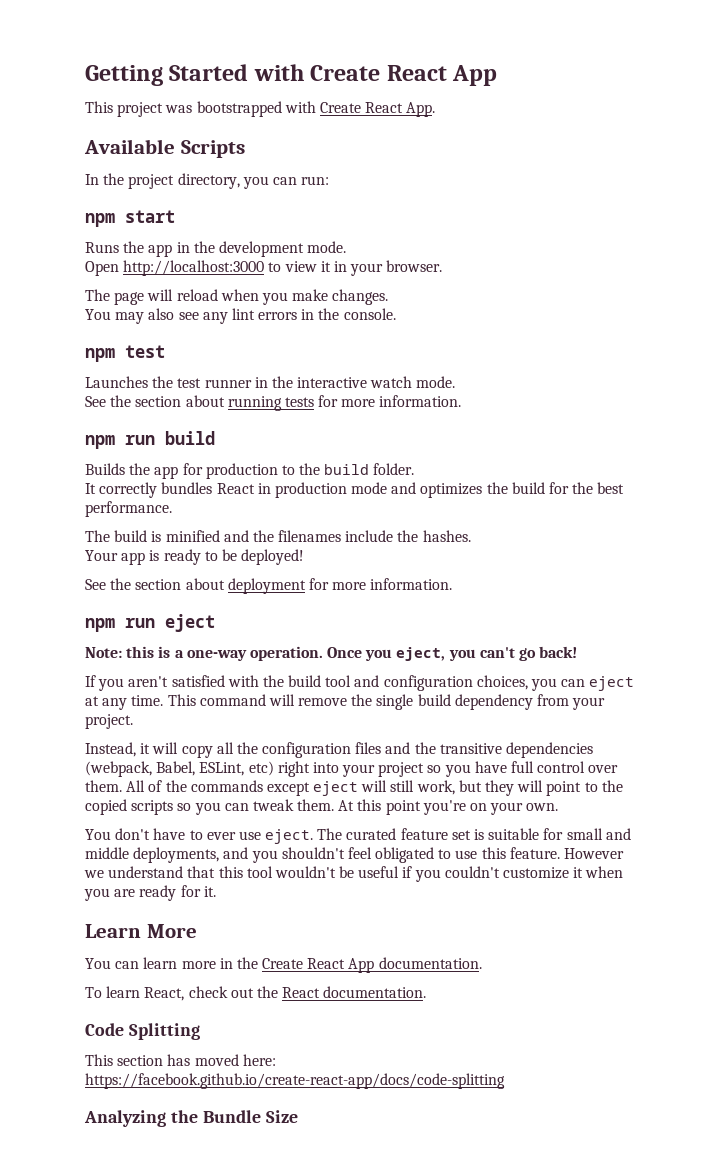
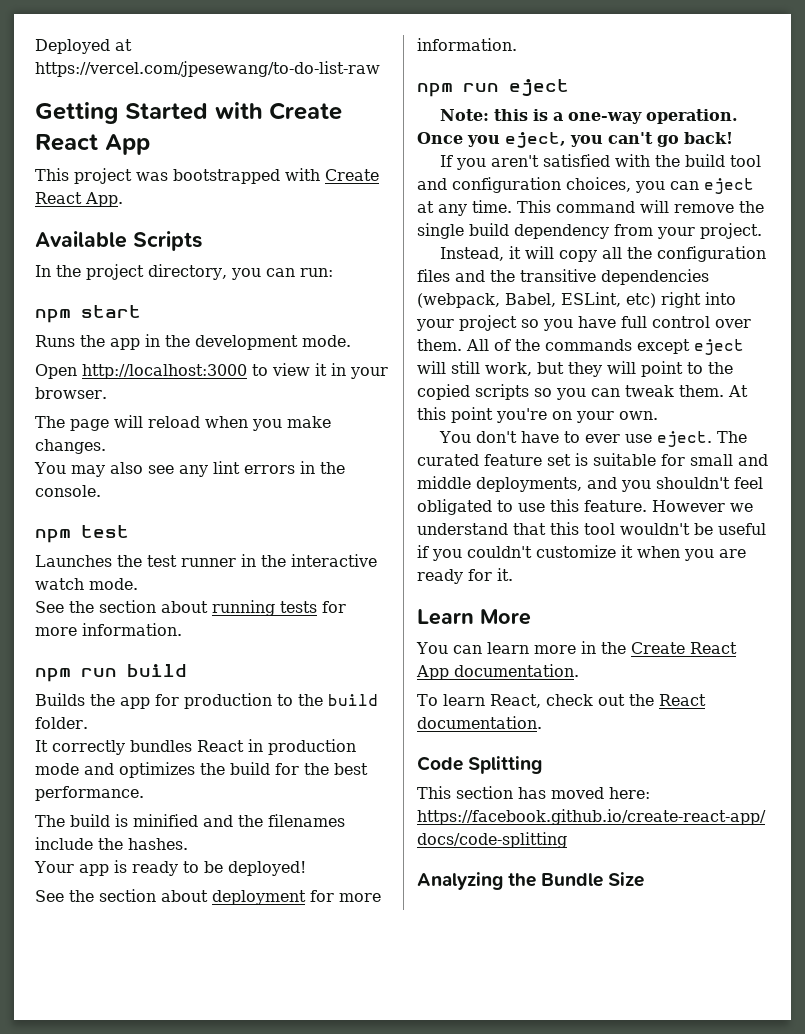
+ Deployed at https://vercel.com/jpesewang/to-do-list-raw

